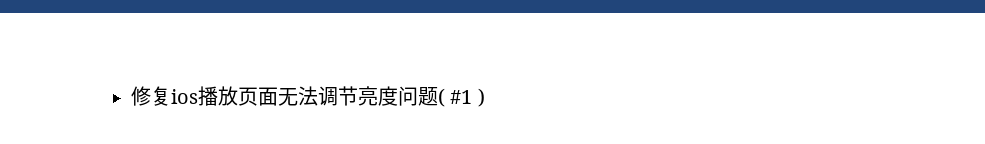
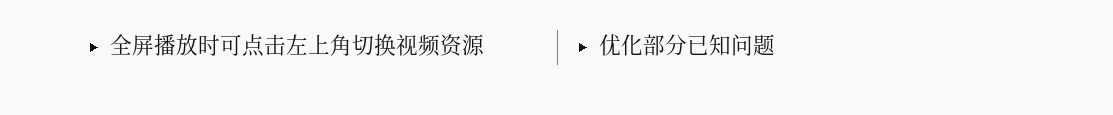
- 修复ios播放页面无法调节亮度问题( #1 )
+ 全屏播放时可点击左上角切换视频资源
+ 优化部分已知问题

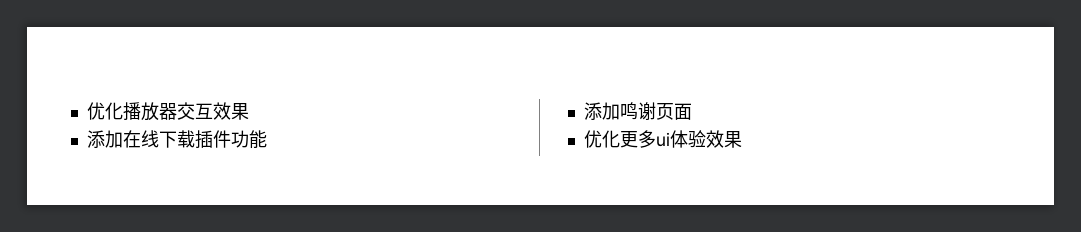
- 全屏播放时可点击左上角切换视频资源
- 优化部分已知问题
+ 优化播放器交互效果
+ 添加在线下载插件功能
+ 添加鸣谢页面
+ 优化更多ui体验效果

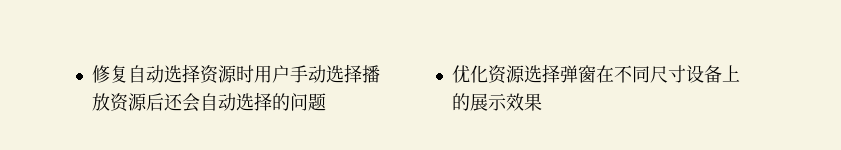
- 优化播放器交互效果
- 添加在线下载插件功能
- 添加鸣谢页面
- 优化更多ui体验效果
+ 修复自动选择资源时用户手动选择播放资源后还会自动选择的问题
+ 优化资源选择弹窗在不同尺寸设备上的展示效果

